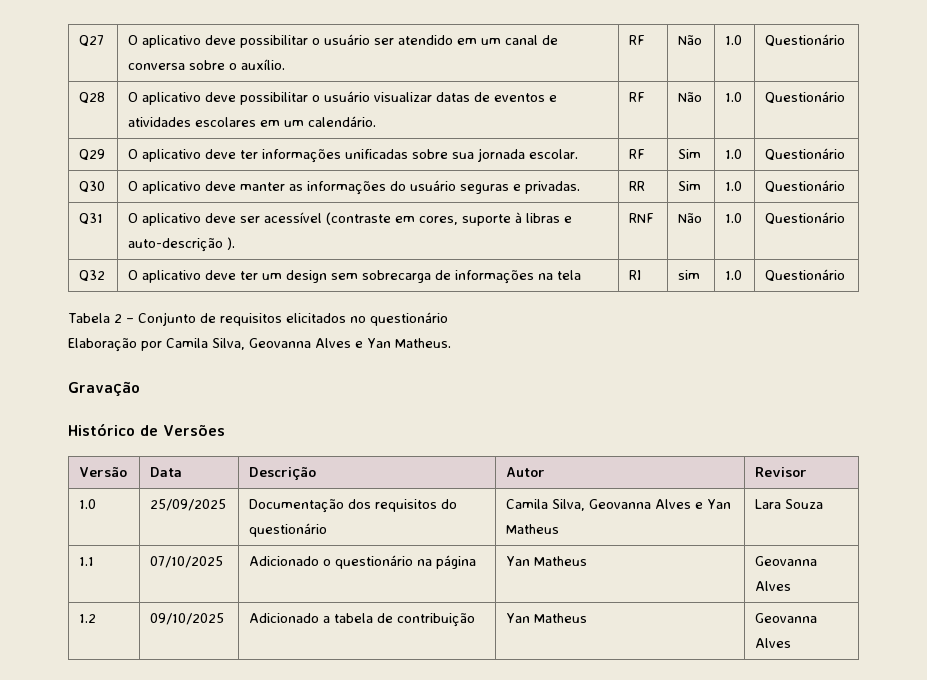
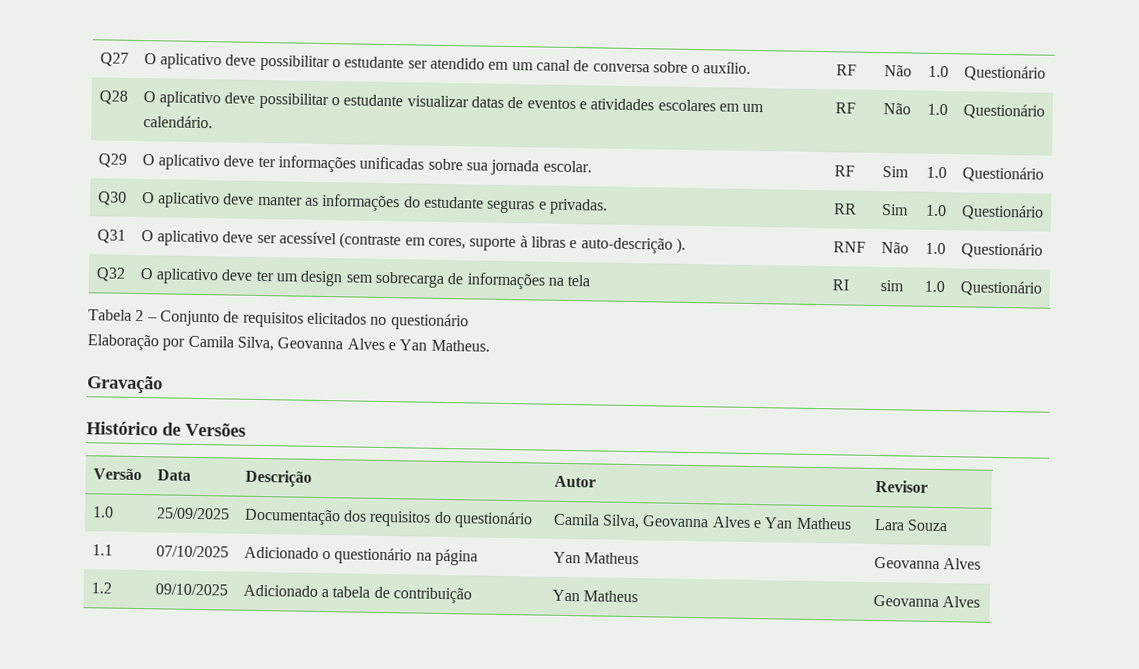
- Q27 | O aplicativo deve possibilitar o usuário ser atendido em um canal de conversa sobre o auxílio. | RF | Não | 1.0 | Questionário
+ Q27 | O aplicativo deve possibilitar o estudante ser atendido em um canal de conversa sobre o auxílio. | RF | Não | 1.0 | Questionário
- Q28 | O aplicativo deve possibilitar o usuário visualizar datas de eventos e atividades escolares em um calendário. | RF | Não | 1.0 | Questionário
+ Q28 | O aplicativo deve possibilitar o estudante visualizar datas de eventos e atividades escolares em um calendário. | RF | Não | 1.0 | Questionário
- Q30 | O aplicativo deve manter as informações do usuário seguras e privadas. | RR | Sim | 1.0 | Questionário
+ Q30 | O aplicativo deve manter as informações do estudante seguras e privadas. | RR | Sim | 1.0 | Questionário

